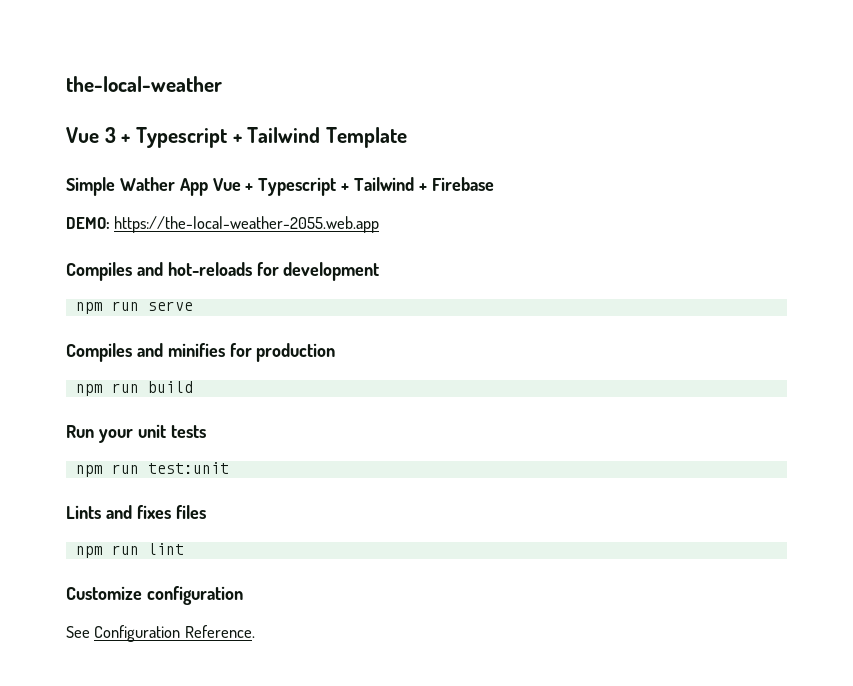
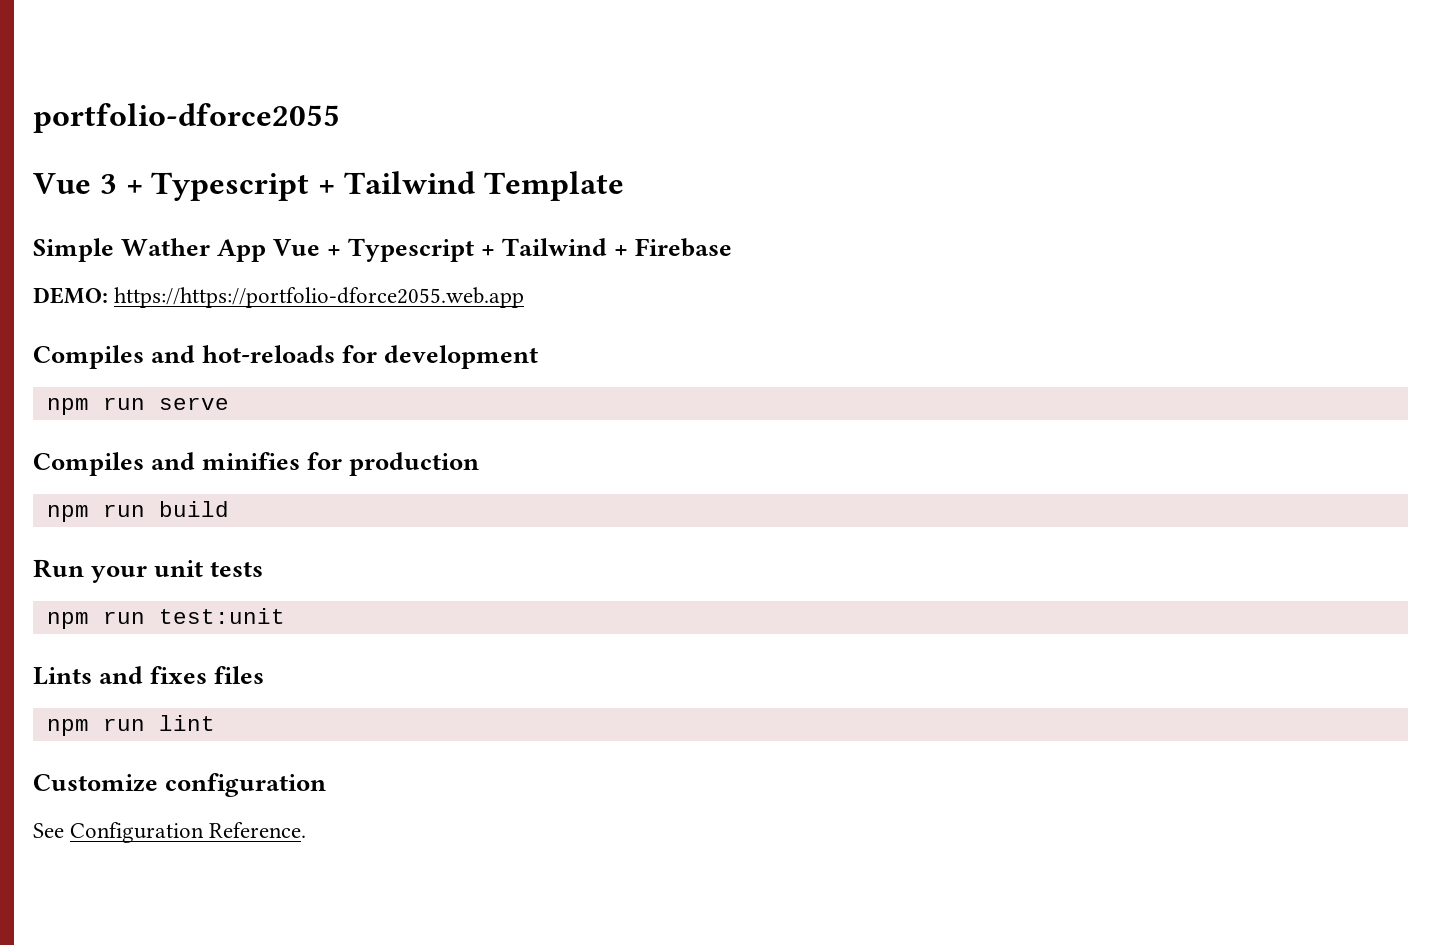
- the-local-weather
+ portfolio-dforce2055
- DEMO: https://the-local-weather-2055.web.app
+ DEMO: https://https://portfolio-dforce2055.web.app

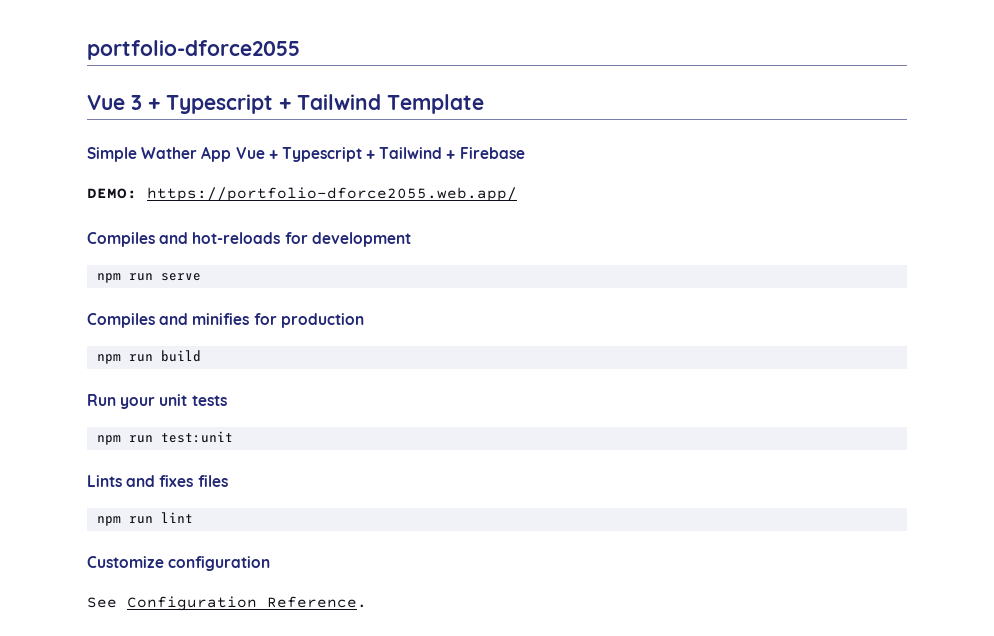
- DEMO: https://https://portfolio-dforce2055.web.app
+ DEMO: https://portfolio-dforce2055.web.app/

